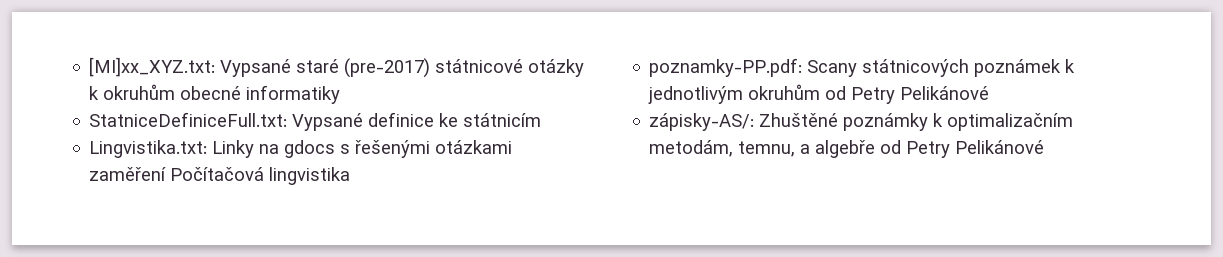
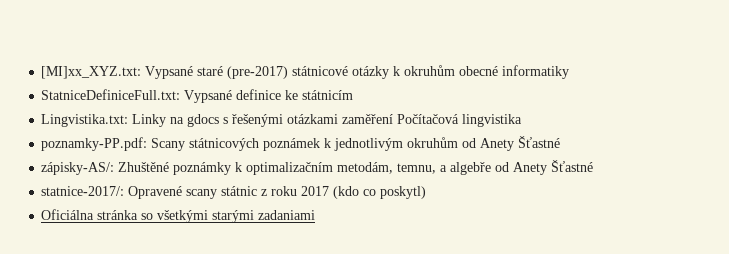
- poznamky-PP.pdf: Scany státnicových poznámek k jednotlivým okruhům od Petry Pelikánové
+ poznamky-PP.pdf: Scany státnicových poznámek k jednotlivým okruhům od Anety Šťastné
- zápisky-AS/: Zhuštěné poznámky k optimalizačním metodám, temnu, a algebře od Petry Pelikánové
+ zápisky-AS/: Zhuštěné poznámky k optimalizačním metodám, temnu, a algebře od Anety Šťastné
+ statnice-2017/: Opravené scany státnic z roku 2017 (kdo co poskytl)
+ Oficiálna stránka so všetkými starými zadaniami

